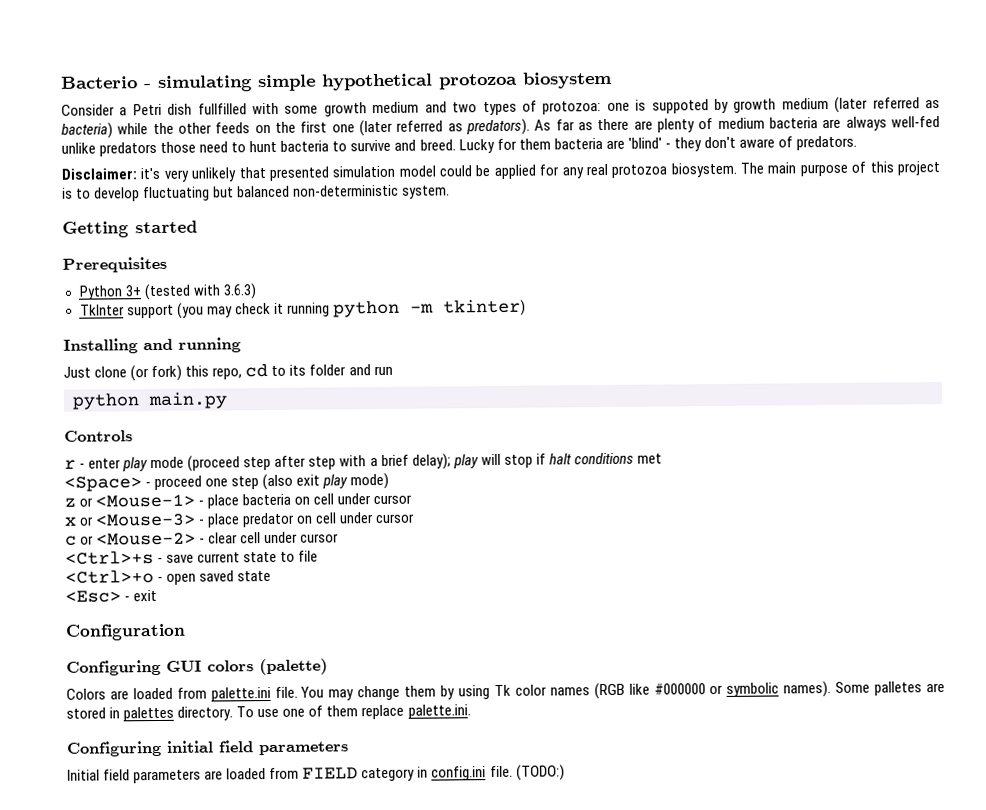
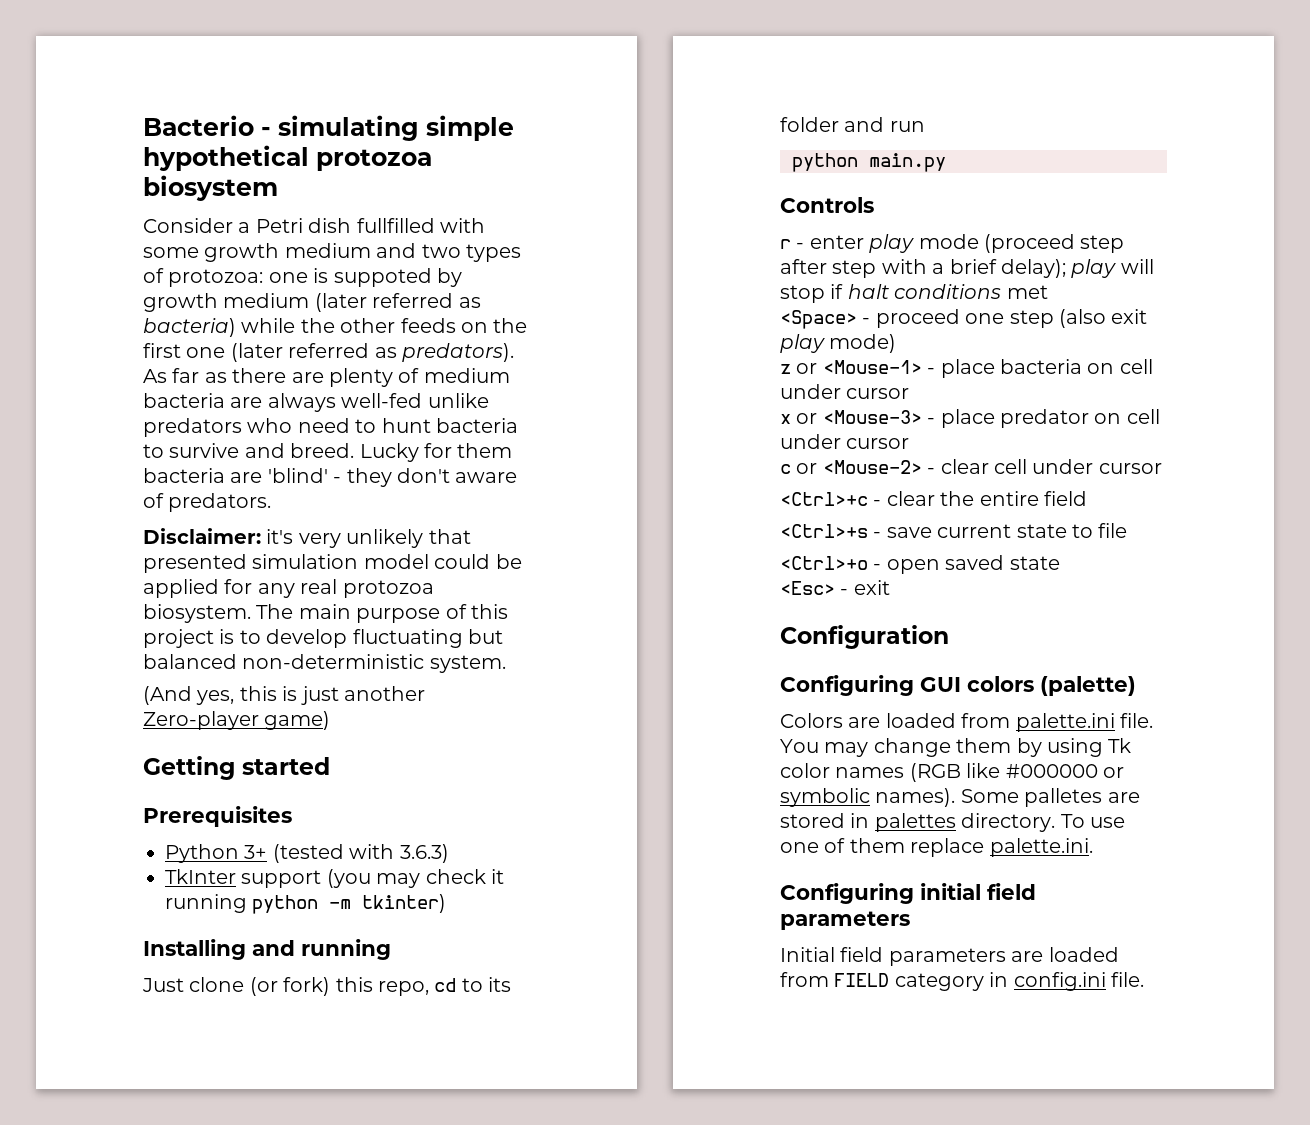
- As far as there are plenty of medium bacteria are always well-fed unlike predators those need to hunt bacteria to survive and breed.
+ As far as there are plenty of medium bacteria are always well-fed unlike predators who need to hunt bacteria to survive and breed.
+ (And yes, this is just another Zero-player game)
+ <Ctrl>+c - clear the entire field
- (TODO:)

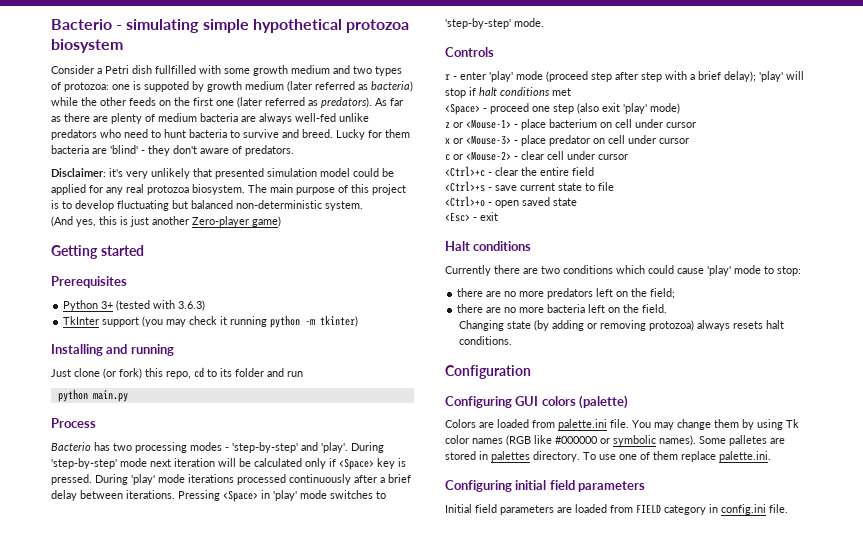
+ Process
+ Bacterio has two processing modes - 'step-by-step' and 'play'. During 'step-by-step' mode next iteration will be calculated only if <Space> key is pressed. During 'play' mode iterations processed continuously after a brief delay between iterations. Pressing <Space> in 'play' mode switches to 'step-by-step' mode.
- r - enter play mode (proceed step after step with a brief delay); play will stop if halt conditions met
+ r - enter 'play' mode (proceed step after step with a brief delay); 'play' will stop if halt conditions met
- <Space> - proceed one step (also exit play mode)
+ <Space> - proceed one step (also exit 'play' mode)
- z or <Mouse-1> - place bacteria on cell under cursor
+ z or <Mouse-1> - place bacterium on cell under cursor
+ Halt conditions
+ Currently there are two conditions which could cause 'play' mode to stop:
+ there are no more predators left on the field;
+ there are no more bacteria left on the field.
+ Changing state (by adding or removing protozoa) always resets halt conditions.

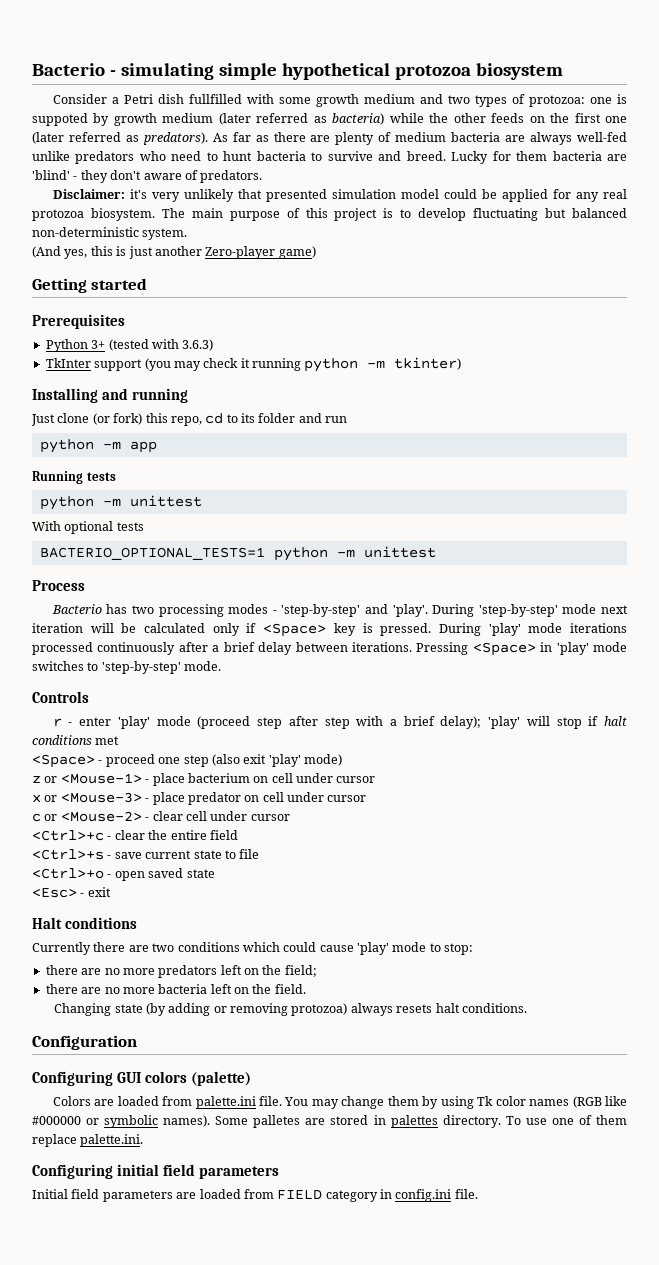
- python main.py
+ python -m app
+ Running tests
+ python -m unittest
+ With optional tests
+ BACTERIO_OPTIONAL_TESTS=1 python -m unittest

